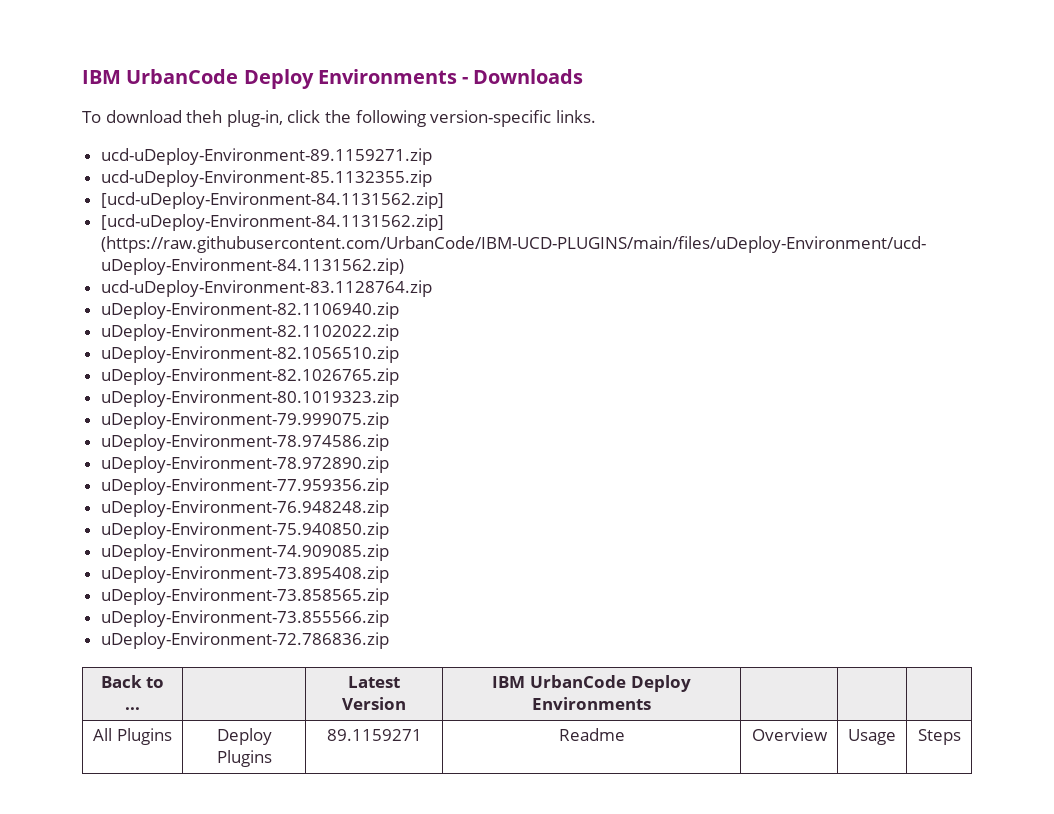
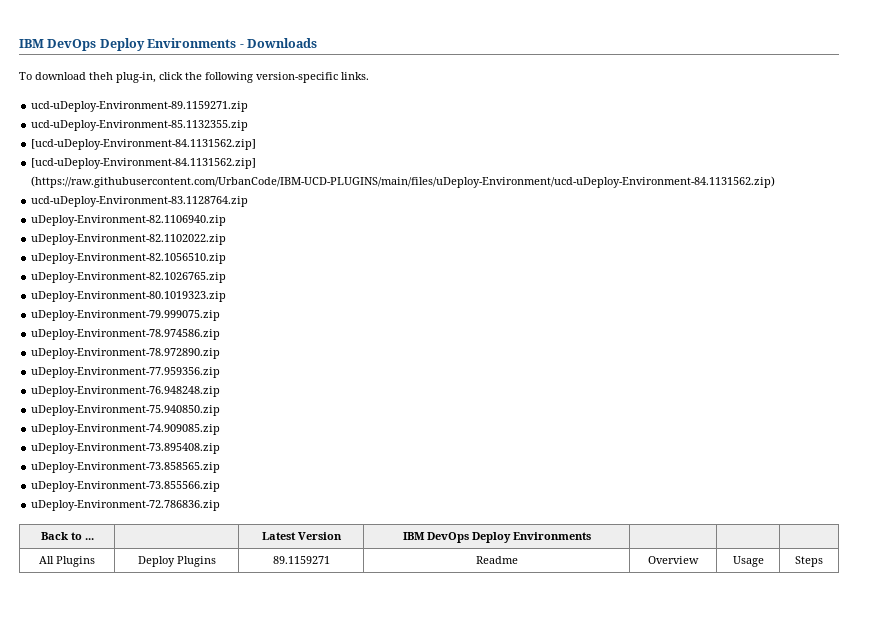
- IBM UrbanCode Deploy Environments - Downloads
+ IBM DevOps Deploy Environments - Downloads
- Back to ... | | Latest Version | IBM UrbanCode Deploy Environments | | |
+ Back to ... | | Latest Version | IBM DevOps Deploy Environments | | |

